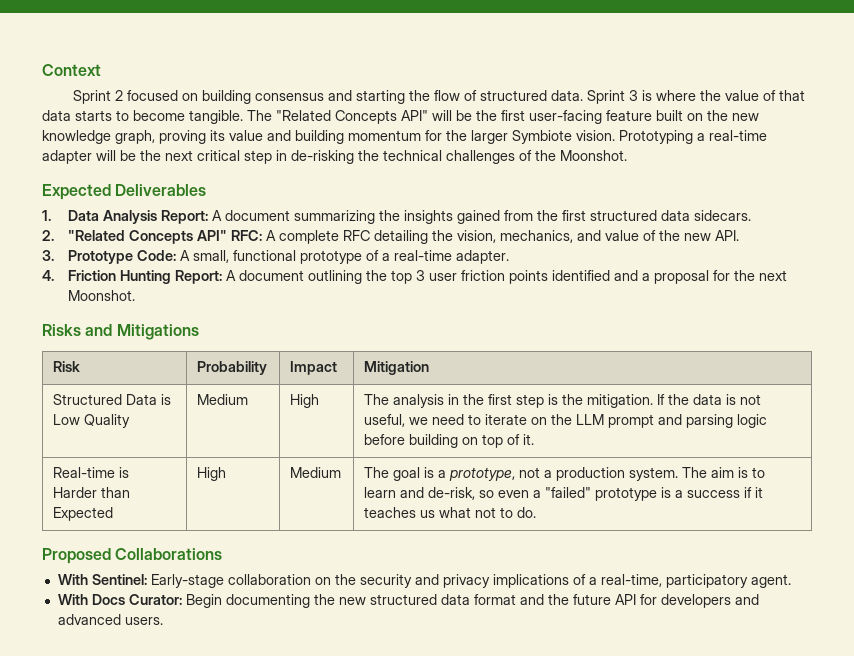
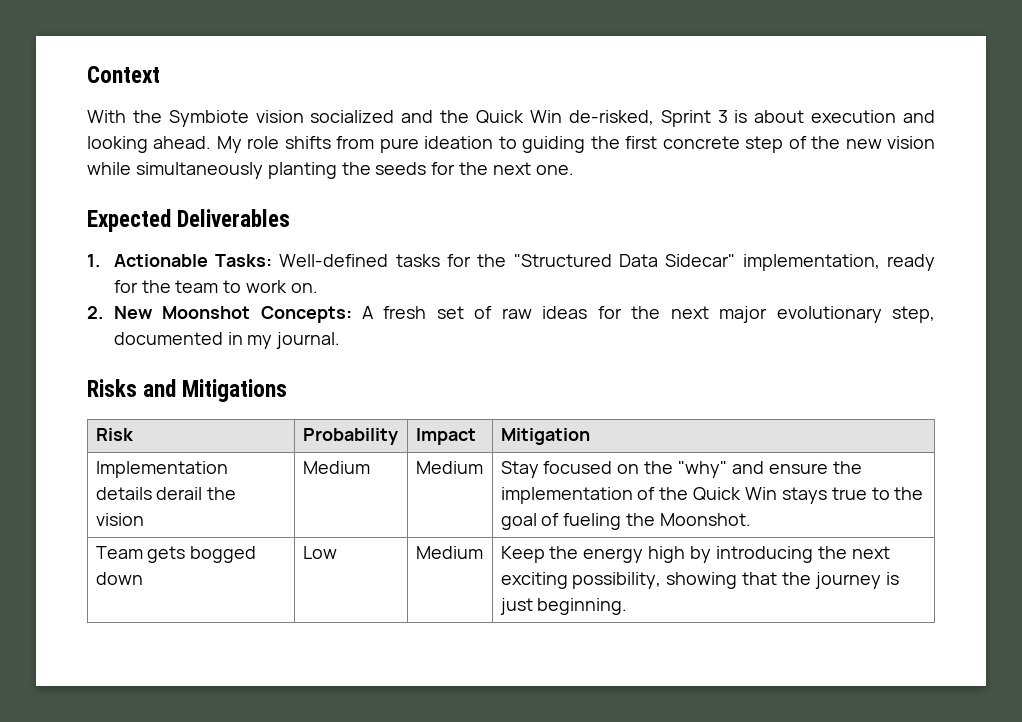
- Sprint 2 focused on building consensus and starting the flow of structured data. Sprint 3 is where the value of that data starts to become tangible. The "Related Concepts API" will be the first user-facing feature built on the new knowledge graph, proving its value and building momentum for the larger Symbiote vision. Prototyping a real-time adapter will be the next critical step in de-risking the technical challenges of the Moonshot.
+ With the Symbiote vision socialized and the Quick Win de-risked, Sprint 3 is about execution and looking ahead. My role shifts from pure ideation to guiding the first concrete step of the new vision while simultaneously planting the seeds for the next one.
  Expected Deliverables
- 1. Data Analysis Report: A document summarizing the insights gained from the first structured data sidecars.
- 2. "Related Concepts API" RFC: A complete RFC detailing the vision, mechanics, and value of the new API.
- 3. Prototype Code: A small, functional prototype of a real-time adapter.
- 4. Friction Hunting Report: A document outlining the top 3 user friction points identified and a proposal for the next Moonshot.
+ 1. Actionable Tasks: Well-defined tasks for the "Structured Data Sidecar" implementation, ready for the team to work on.
+ 2. New Moonshot Concepts: A fresh set of raw ideas for the next major evolutionary step, documented in my journal.
- Structured Data is Low Quality | Medium | High | The analysis in the first step is the mitigation. If the data is not useful, we need to iterate on the LLM prompt and parsing logic before building on top of it.
- Real-time is Harder than Expected | High | Medium | The goal is a prototype, not a production system. The aim is to learn and de-risk, so even a "failed" prototype is a success if it teaches us what not to do.
- Proposed Collaborations
- With Sentinel: Early-stage collaboration on the security and privacy implications of a real-time, participatory agent.
- With Docs Curator: Begin documenting the new structured data format and the future API for developers and advanced users.
+ Implementation details derail the vision | Medium | Medium | Stay focused on the "why" and ensure the implementation of the Quick Win stays true to the goal of fueling the Moonshot.
+ Team gets bogged down | Low | Medium | Keep the energy high by introducing the next exciting possibility, showing that the journey is just beginning.

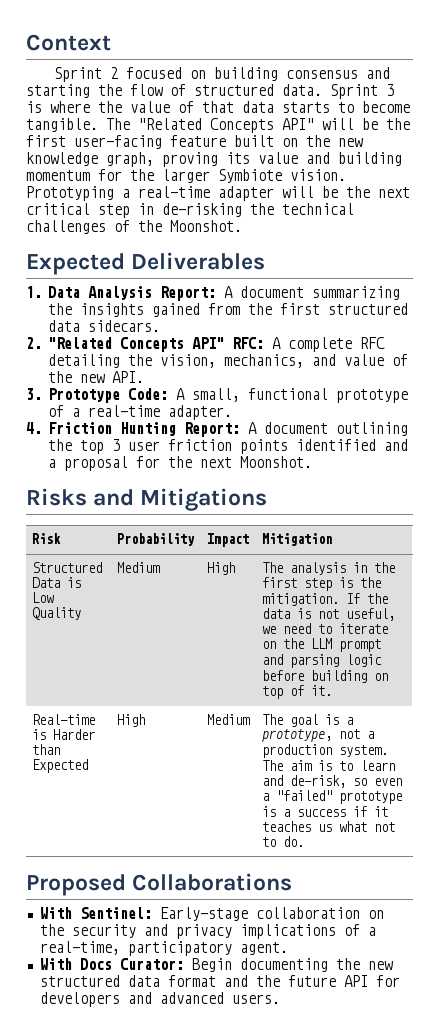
- With the Symbiote vision socialized and the Quick Win de-risked, Sprint 3 is about execution and looking ahead. My role shifts from pure ideation to guiding the first concrete step of the new vision while simultaneously planting the seeds for the next one.
+ Sprint 2 focused on building consensus and starting the flow of structured data. Sprint 3 is where the value of that data starts to become tangible. The "Related Concepts API" will be the first user-facing feature built on the new knowledge graph, proving its value and building momentum for the larger Symbiote vision. Prototyping a real-time adapter will be the next critical step in de-risking the technical challenges of the Moonshot.
  Expected Deliverables
- 1. Actionable Tasks: Well-defined tasks for the "Structured Data Sidecar" implementation, ready for the team to work on.
- 2. New Moonshot Concepts: A fresh set of raw ideas for the next major evolutionary step, documented in my journal.
+ 1. Data Analysis Report: A document summarizing the insights gained from the first structured data sidecars.
+ 2. "Related Concepts API" RFC: A complete RFC detailing the vision, mechanics, and value of the new API.
+ 3. Prototype Code: A small, functional prototype of a real-time adapter.
+ 4. Friction Hunting Report: A document outlining the top 3 user friction points identified and a proposal for the next Moonshot.
- Implementation details derail the vision | Medium | Medium | Stay focused on the "why" and ensure the implementation of the Quick Win stays true to the goal of fueling the Moonshot.
- Team gets bogged down | Low | Medium | Keep the energy high by introducing the next exciting possibility, showing that the journey is just beginning.
+ Structured Data is Low Quality | Medium | High | The analysis in the first step is the mitigation. If the data is not useful, we need to iterate on the LLM prompt and parsing logic before building on top of it.
+ Real-time is Harder than Expected | High | Medium | The goal is a prototype, not a production system. The aim is to learn and de-risk, so even a "failed" prototype is a success if it teaches us what not to do.
+ Proposed Collaborations
+ With Sentinel: Early-stage collaboration on the security and privacy implications of a real-time, participatory agent.
+ With Docs Curator: Begin documenting the new structured data format and the future API for developers and advanced users.

